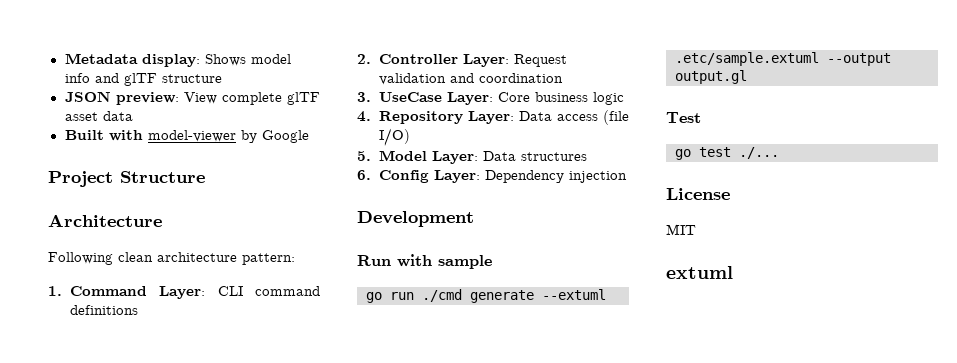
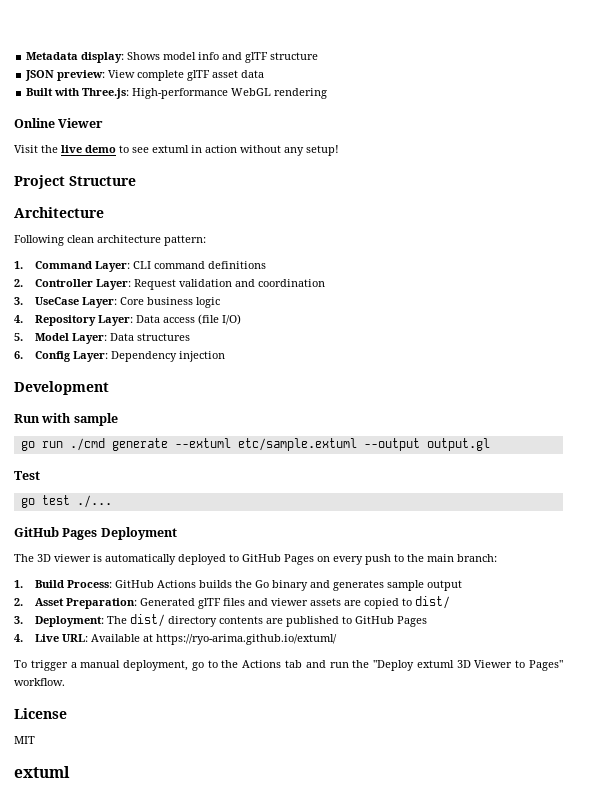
- Built with model-viewer by Google
+ Built with Three.js: High-performance WebGL rendering
+ Online Viewer
+ Visit the live demo to see extuml in action without any setup!
- go run ./cmd generate --extuml .etc/sample.extuml --output output.gl
+ go run ./cmd generate --extuml etc/sample.extuml --output output.gl
+ GitHub Pages Deployment
+ The 3D viewer is automatically deployed to GitHub Pages on every push to the main branch:
+ 1. Build Process: GitHub Actions builds the Go binary and generates sample output
+ 2. Asset Preparation: Generated glTF files and viewer assets are copied to dist/
+ 3. Deployment: The dist/ directory contents are published to GitHub Pages
+ 4. Live URL: Available at https://ryo-arima.github.io/extuml/
+ To trigger a manual deployment, go to the Actions tab and run the "Deploy extuml 3D Viewer to Pages" workflow.

